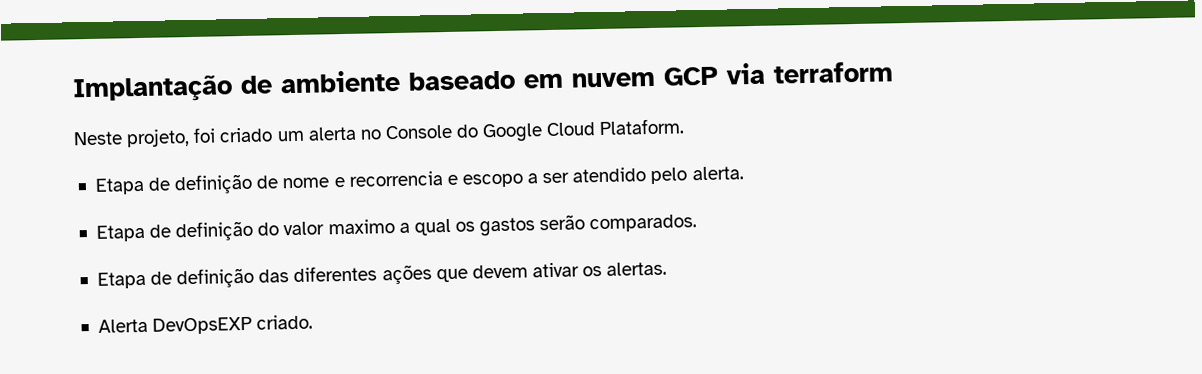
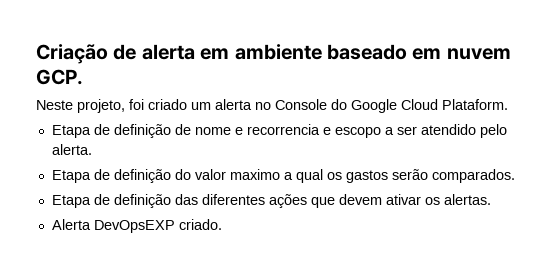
- Implantação de ambiente baseado em nuvem GCP via terraform
+ Criação de alerta em ambiente baseado em nuvem GCP.

